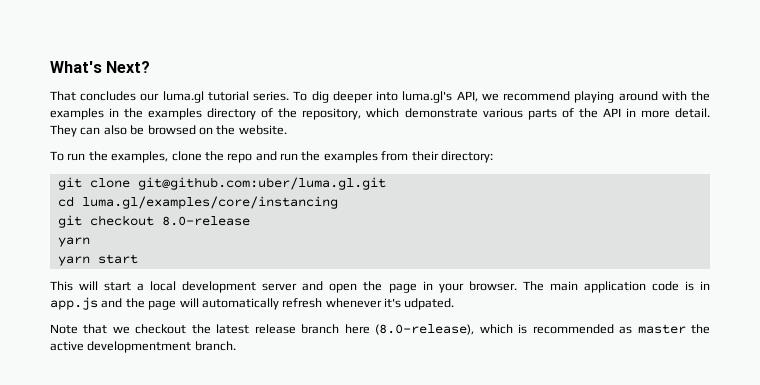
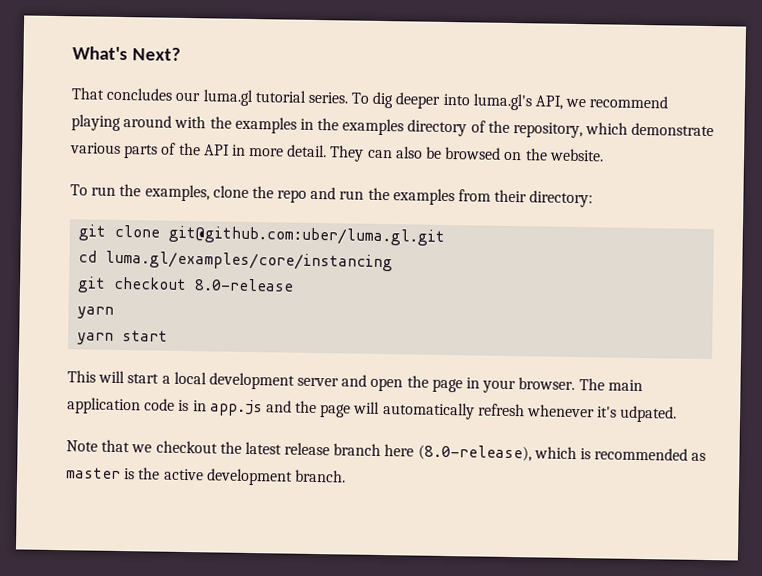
- Note that we checkout the latest release branch here (8.0-release), which is recommended as master the active developmentment branch.
+ Note that we checkout the latest release branch here (8.0-release), which is recommended as master is the active development branch.

